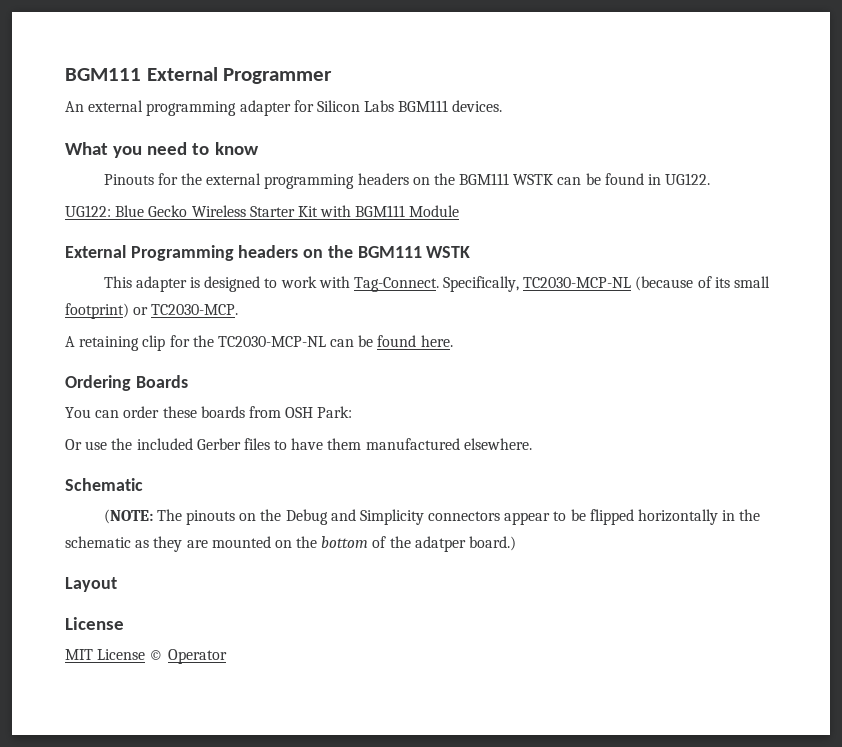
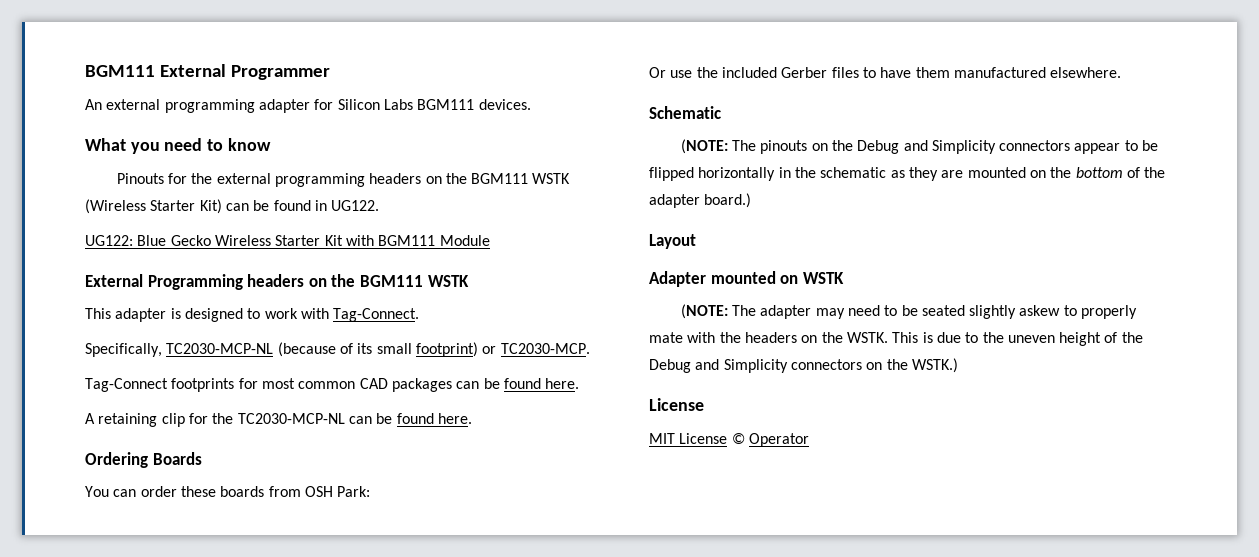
- Pinouts for the external programming headers on the BGM111 WSTK can be found in UG122.
+ Pinouts for the external programming headers on the BGM111 WSTK (Wireless Starter Kit) can be found in UG122.
- This adapter is designed to work with Tag-Connect. Specifically, TC2030-MCP-NL (because of its small footprint) or TC2030-MCP.
+ This adapter is designed to work with Tag-Connect.
+ Specifically, TC2030-MCP-NL (because of its small footprint) or TC2030-MCP.
+ Tag-Connect footprints for most common CAD packages can be found here.
- (NOTE: The pinouts on the Debug and Simplicity connectors appear to be flipped horizontally in the schematic as they are mounted on the bottom of the adatper board.)
+ (NOTE: The pinouts on the Debug and Simplicity connectors appear to be flipped horizontally in the schematic as they are mounted on the bottom of the adapter board.)
+ Adapter mounted on WSTK
+ (NOTE: The adapter may need to be seated slightly askew to properly mate with the headers on the WSTK. This is due to the uneven height of the Debug and Simplicity connectors on the WSTK.)

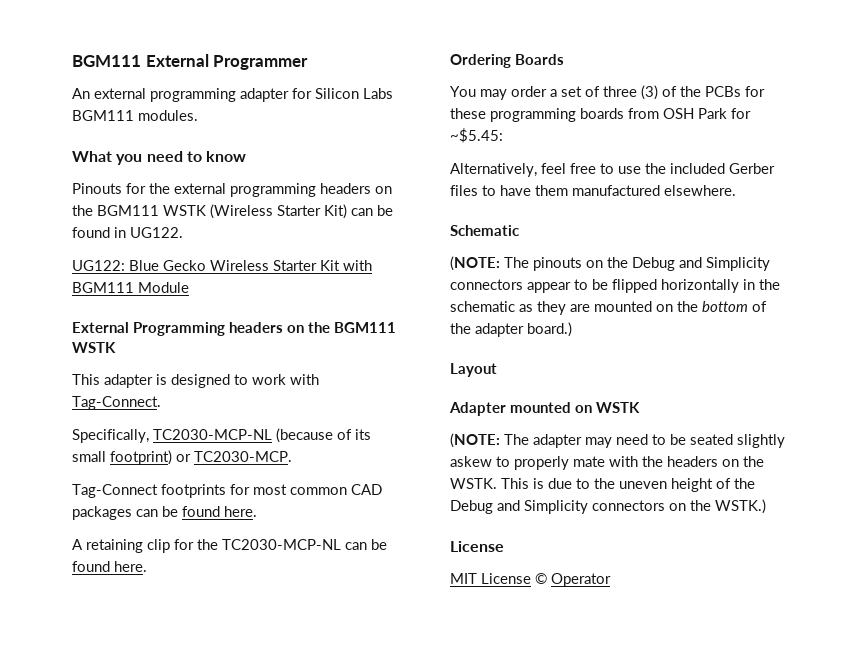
- An external programming adapter for Silicon Labs BGM111 devices.
+ An external programming adapter for Silicon Labs BGM111 modules.
- You can order these boards from OSH Park:
- Or use the included Gerber files to have them manufactured elsewhere.
+ You may order a set of three (3) of the PCBs for these programming boards from OSH Park for ~$5.45:
+ Alternatively, feel free to use the included Gerber files to have them manufactured elsewhere.

